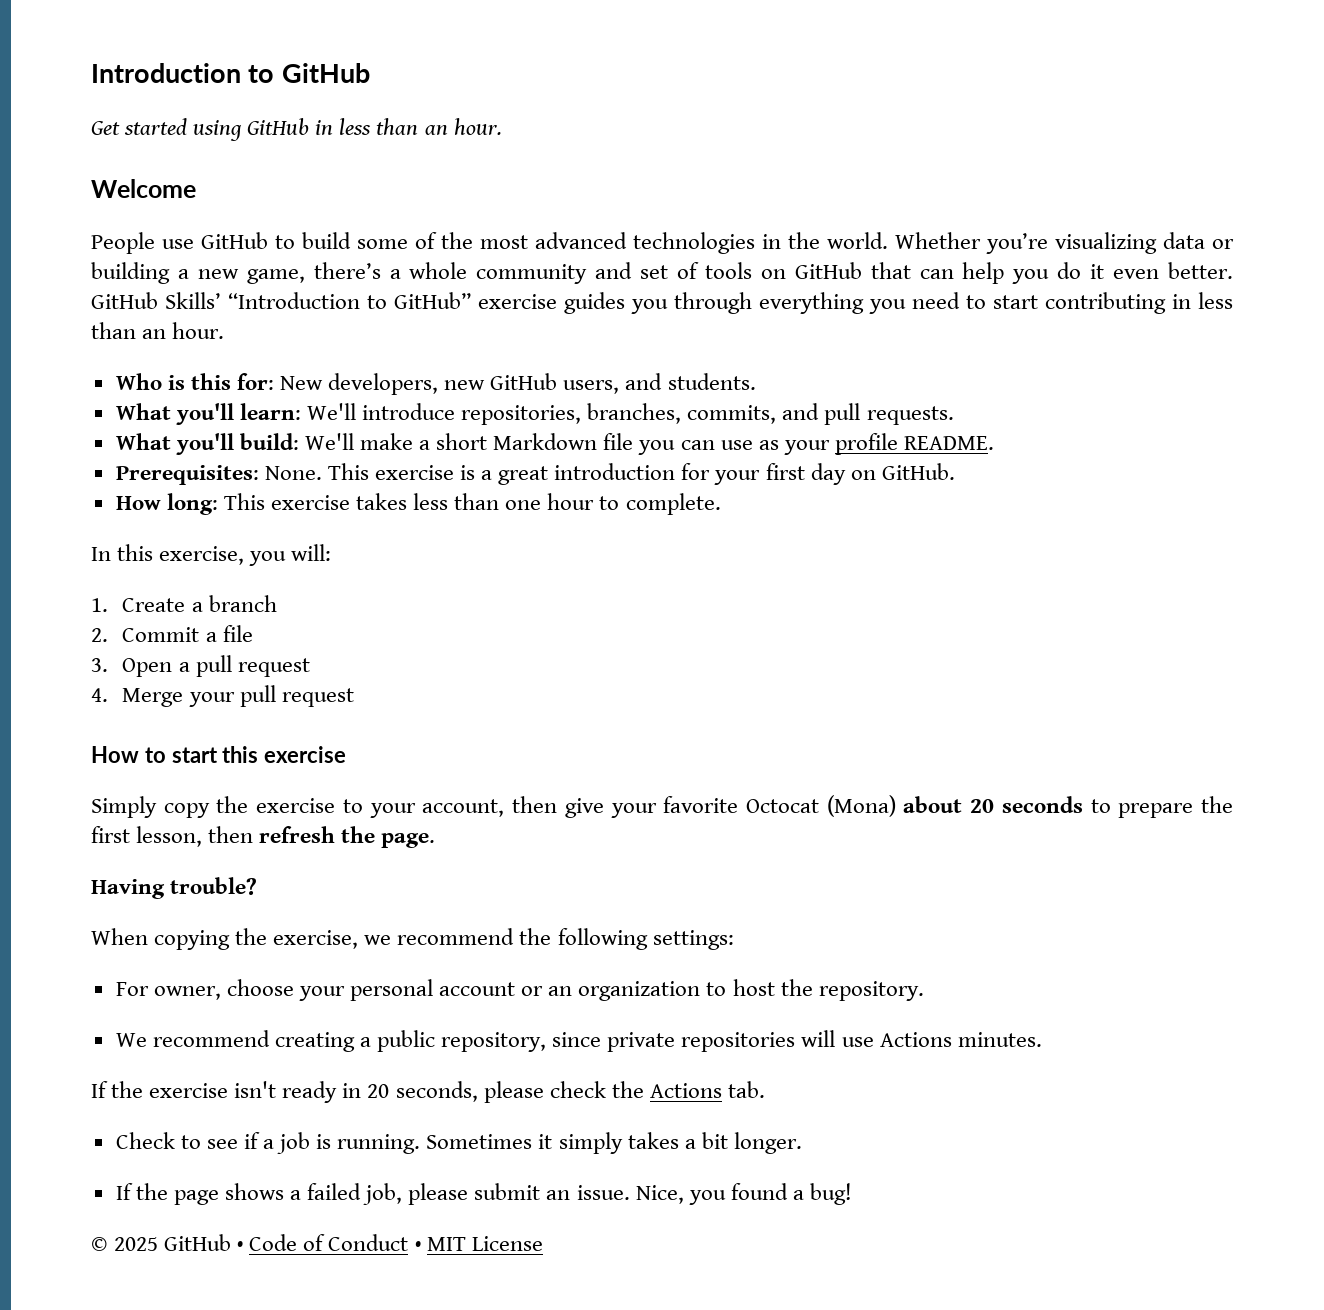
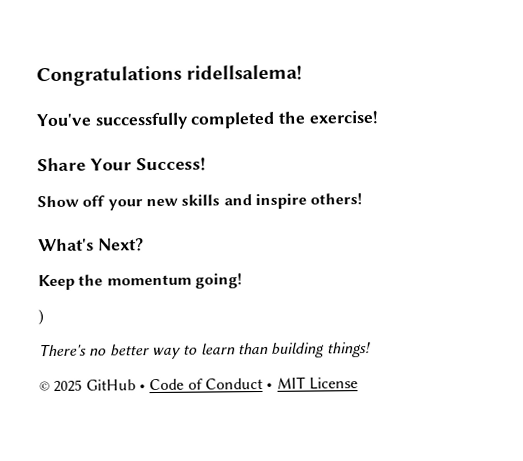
- Introduction to GitHub
- Get started using GitHub in less than an hour.
- Welcome
- People use GitHub to build some of the most advanced technologies in the world. Whether you’re visualizing data or building a new game, there’s a whole community and set of tools on GitHub that can help you do it even better. GitHub Skills’ “Introduction to GitHub” exercise guides you through everything you need to start contributing in less than an hour.
- Who is this for: New developers, new GitHub users, and students.
- What you'll learn: We'll introduce repositories, branches, commits, and pull requests.
- What you'll build: We'll make a short Markdown file you can use as your profile README.
- Prerequisites: None. This exercise is a great introduction for your first day on GitHub.
- How long: This exercise takes less than one hour to complete.
- In this exercise, you will:
- 1. Create a branch
- 2. Commit a file
- 3. Open a pull request
- 4. Merge your pull request
- How to start this exercise
- Simply copy the exercise to your account, then give your favorite Octocat (Mona) about 20 seconds to prepare the first lesson, then refresh the page.
- Having trouble?
- When copying the exercise, we recommend the following settings:
- For owner, choose your personal account or an organization to host the repository.
- We recommend creating a public repository, since private repositories will use Actions minutes.
- If the exercise isn't ready in 20 seconds, please check the Actions tab.
- Check to see if a job is running. Sometimes it simply takes a bit longer.
- If the page shows a failed job, please submit an issue. Nice, you found a bug!
+ Congratulations ridellsalema!
+ You've successfully completed the exercise!
+ Share Your Success!
+ Show off your new skills and inspire others!
+ What's Next?
+ Keep the momentum going!
+ )
+ There's no better way to learn than building things!

